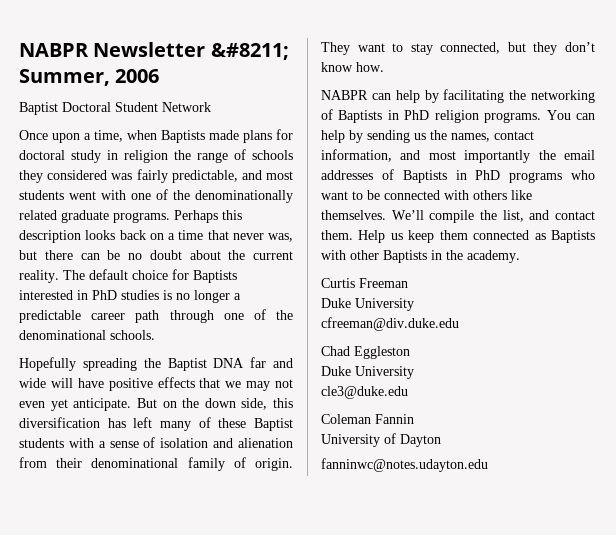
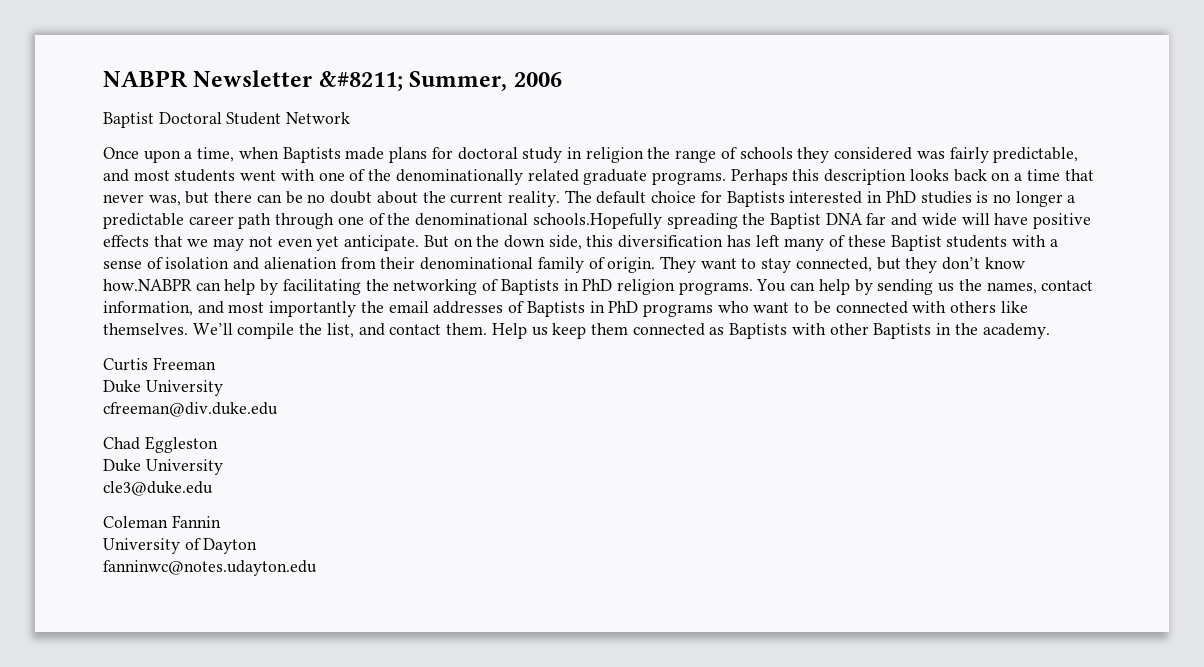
- The default choice for Baptists interested in PhD studies is no longer a predictable career path through one of the denominational schools.
- Hopefully spreading the Baptist DNA far and wide will have positive effects that we may not even yet anticipate.
+ The default choice for Baptists interested in PhD studies is no longer a predictable career path through one of the denominational schools.Hopefully spreading the Baptist DNA far and wide will have positive effects that we may not even yet anticipate.
- They want to stay connected, but they don’t know how.
- NABPR can help by facilitating the networking of Baptists in PhD religion programs.
+ They want to stay connected, but they don’t know how.NABPR can help by facilitating the networking of Baptists in PhD religion programs.

